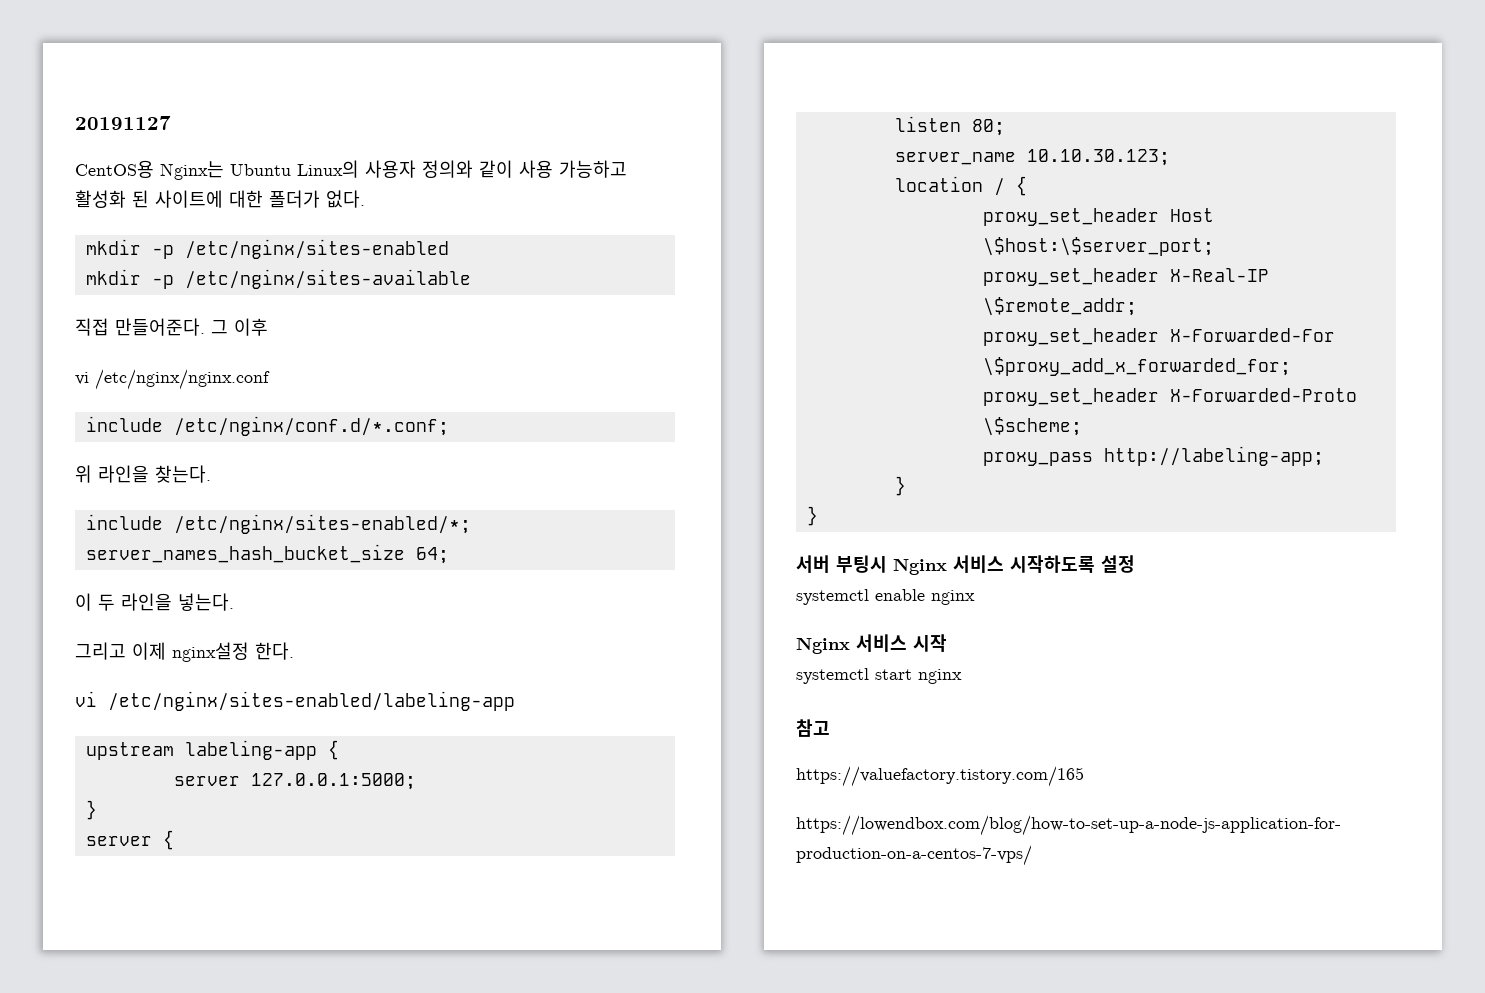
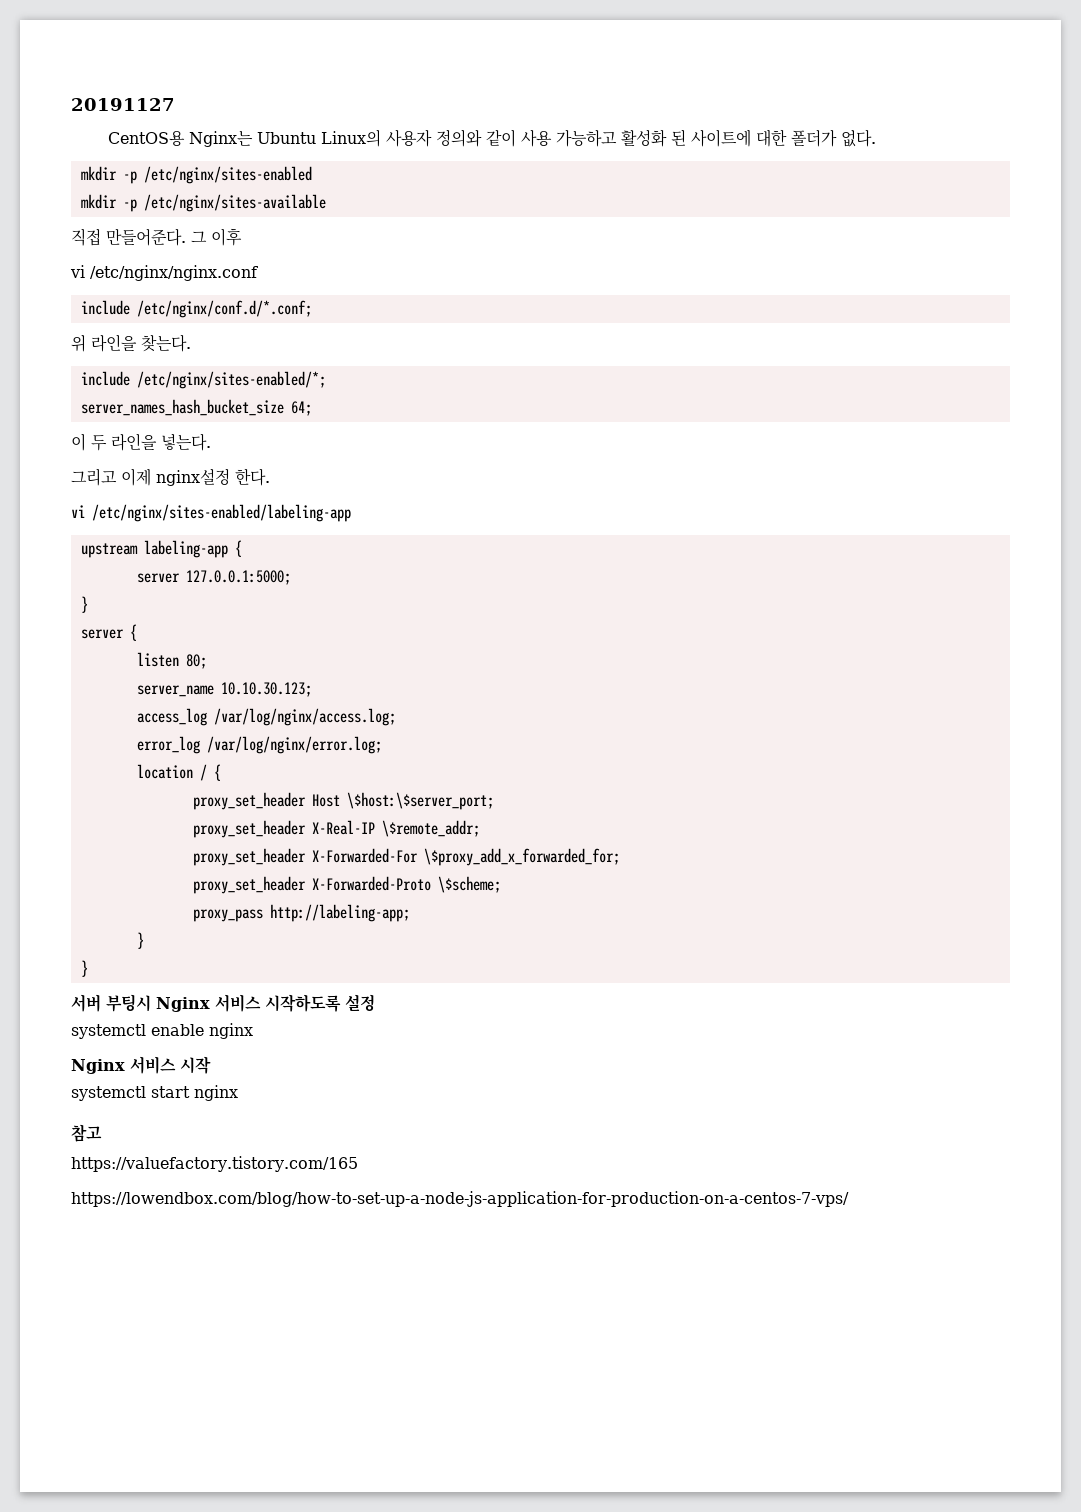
+ access_log /var/log/nginx/access.log;
+ error_log /var/log/nginx/error.log;

